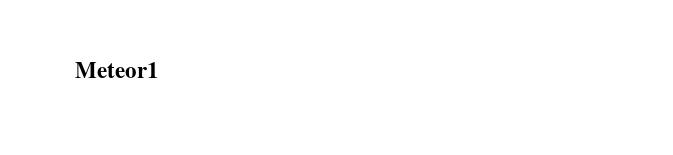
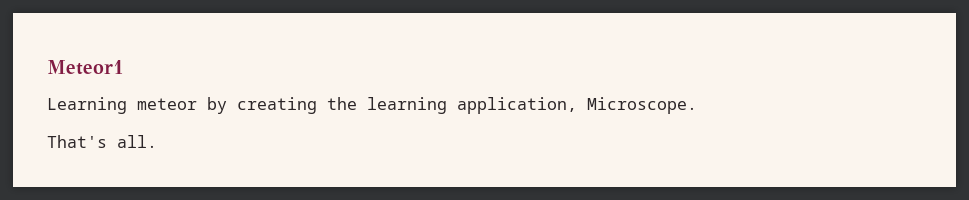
+ Learning meteor by creating the learning application, Microscope.
+ That's all.

